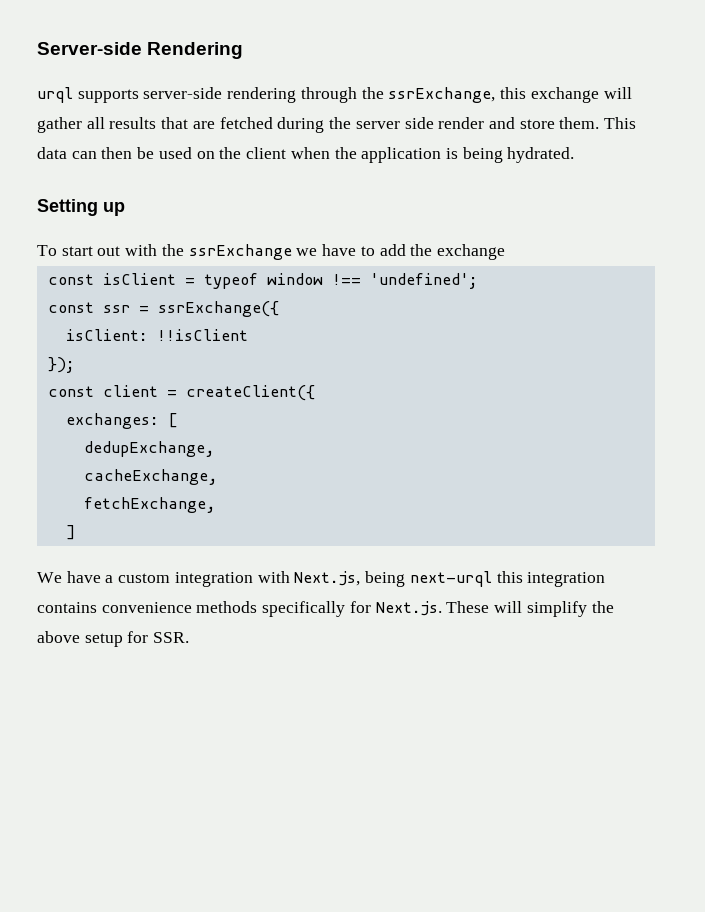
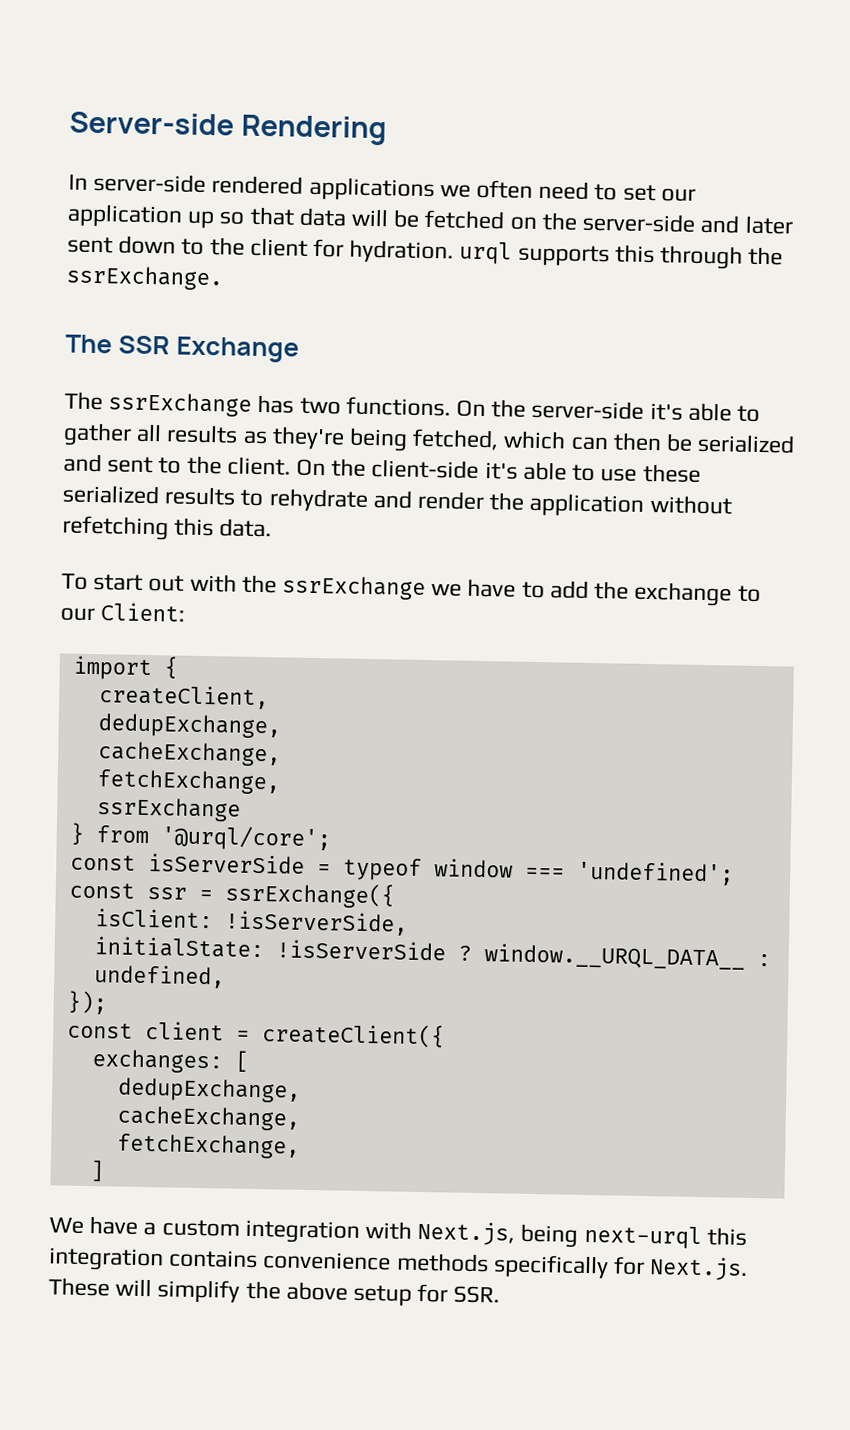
- urql supports server-side rendering through the ssrExchange, this exchange will gather all results that are fetched during the server side render and store them. This data can then be used on the client when the application is being hydrated.
- Setting up
+ In server-side rendered applications we often need to set our application up so that data will be fetched on the server-side and later sent down to the client for hydration. urql supports this through the ssrExchange.
+ The SSR Exchange
+ The ssrExchange has two functions. On the server-side it's able to gather all results as they're being fetched, which can then be serialized and sent to the client. On the client-side it's able to use these serialized results to rehydrate and render the application without refetching this data.
- To start out with the ssrExchange we have to add the exchange
- const isClient = typeof window !== 'undefined';
+ To start out with the ssrExchange we have to add the exchange to our Client:
+ import {
+ createClient,
+ dedupExchange,
+ cacheExchange,
+ fetchExchange,
+ ssrExchange
+ } from '@urql/core';
+ const isServerSide = typeof window === 'undefined';
- isClient: !!isClient
+ isClient: !isServerSide,
+ initialState: !isServerSide ? window.__URQL_DATA__ : undefined,

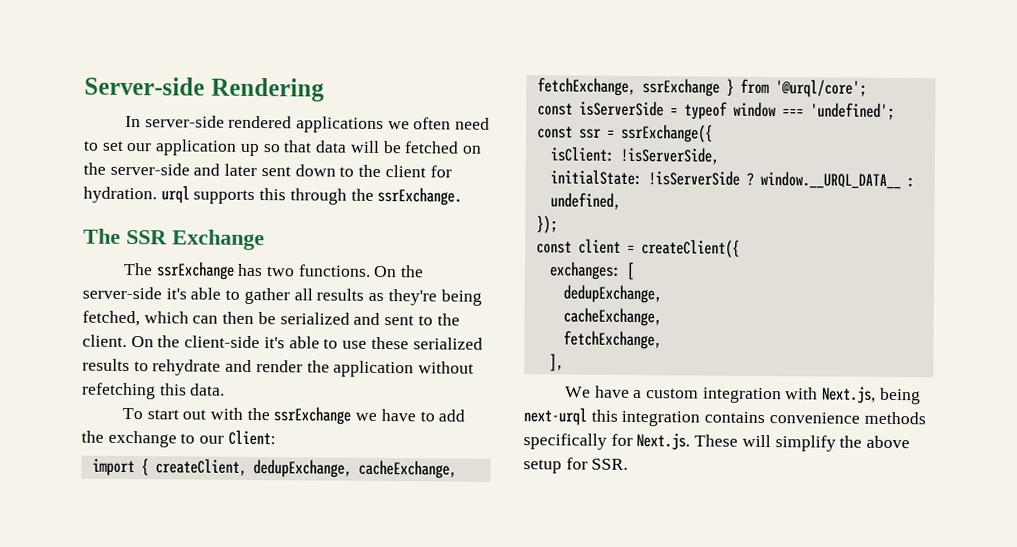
- import {
- createClient,
- dedupExchange,
- cacheExchange,
- fetchExchange,
- ssrExchange
- } from '@urql/core';
+ import { createClient, dedupExchange, cacheExchange, fetchExchange, ssrExchange } from '@urql/core';
- ]
+ ],

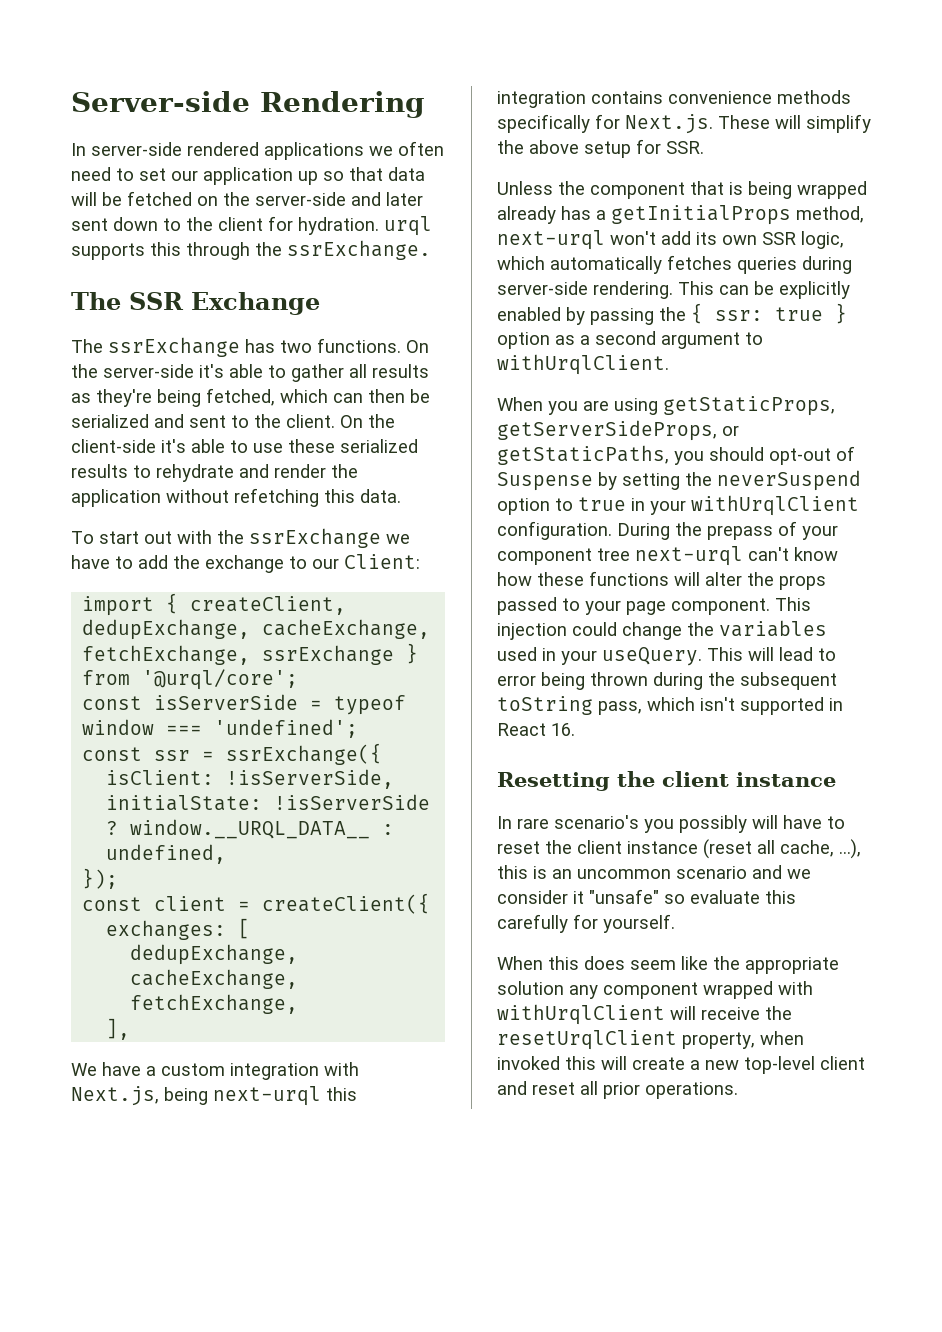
+ Unless the component that is being wrapped already has a getInitialProps method, next-urql won't add its own SSR logic, which automatically fetches queries during server-side rendering. This can be explicitly enabled by passing the { ssr: true } option as a second argument to withUrqlClient.
+ When you are using getStaticProps, getServerSideProps, or getStaticPaths, you should opt-out of Suspense by setting the neverSuspend option to true in your withUrqlClient configuration. During the prepass of your component tree next-urql can't know how these functions will alter the props passed to your page component. This injection could change the variables used in your useQuery. This will lead to error being thrown during the subsequent toString pass, which isn't supported in React 16.
+ Resetting the client instance
+ In rare scenario's you possibly will have to reset the client instance (reset all cache, ...), this is an uncommon scenario and we consider it "unsafe" so evaluate this carefully for yourself.
+ When this does seem like the appropriate solution any component wrapped with withUrqlClient will receive the resetUrqlClient property, when invoked this will create a new top-level client and reset all prior operations.

